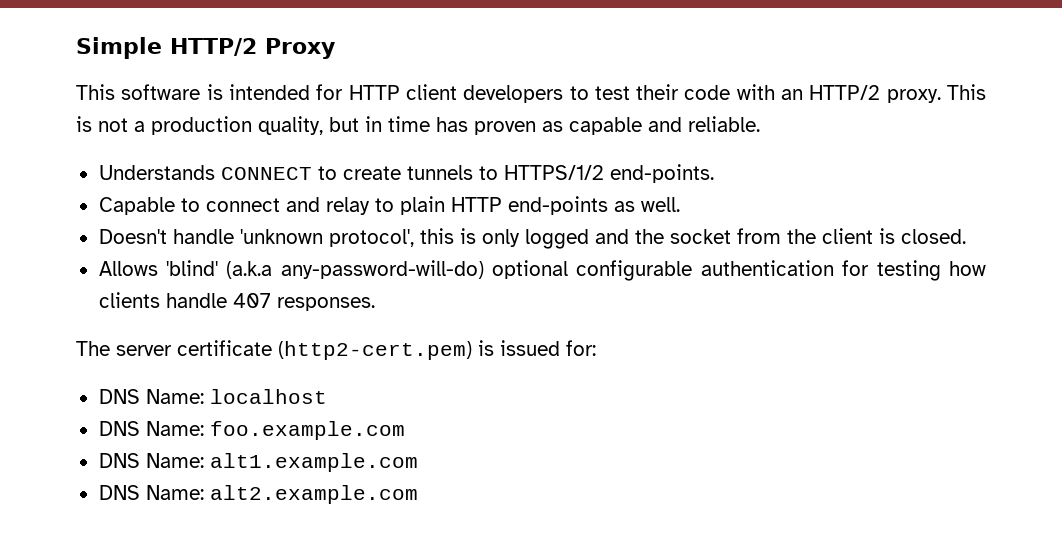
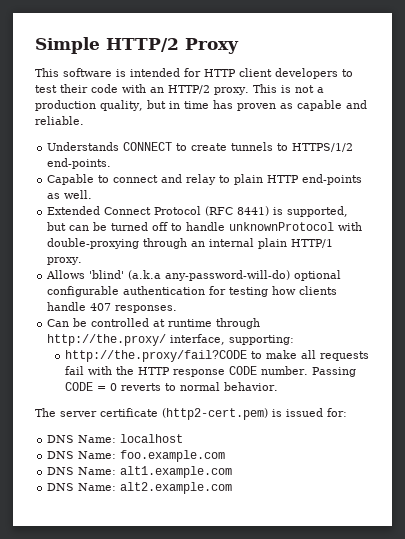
- Doesn't handle 'unknown protocol', this is only logged and the socket from the client is closed.
+ Extended Connect Protocol (RFC 8441) is supported, but can be turned off to handle unknownProtocol with double-proxying through an internal plain HTTP/1 proxy.
+ Can be controlled at runtime through http://the.proxy/ interface, supporting:
+ http://the.proxy/fail?CODE to make all requests fail with the HTTP response CODE number. Passing CODE = 0 reverts to normal behavior.

